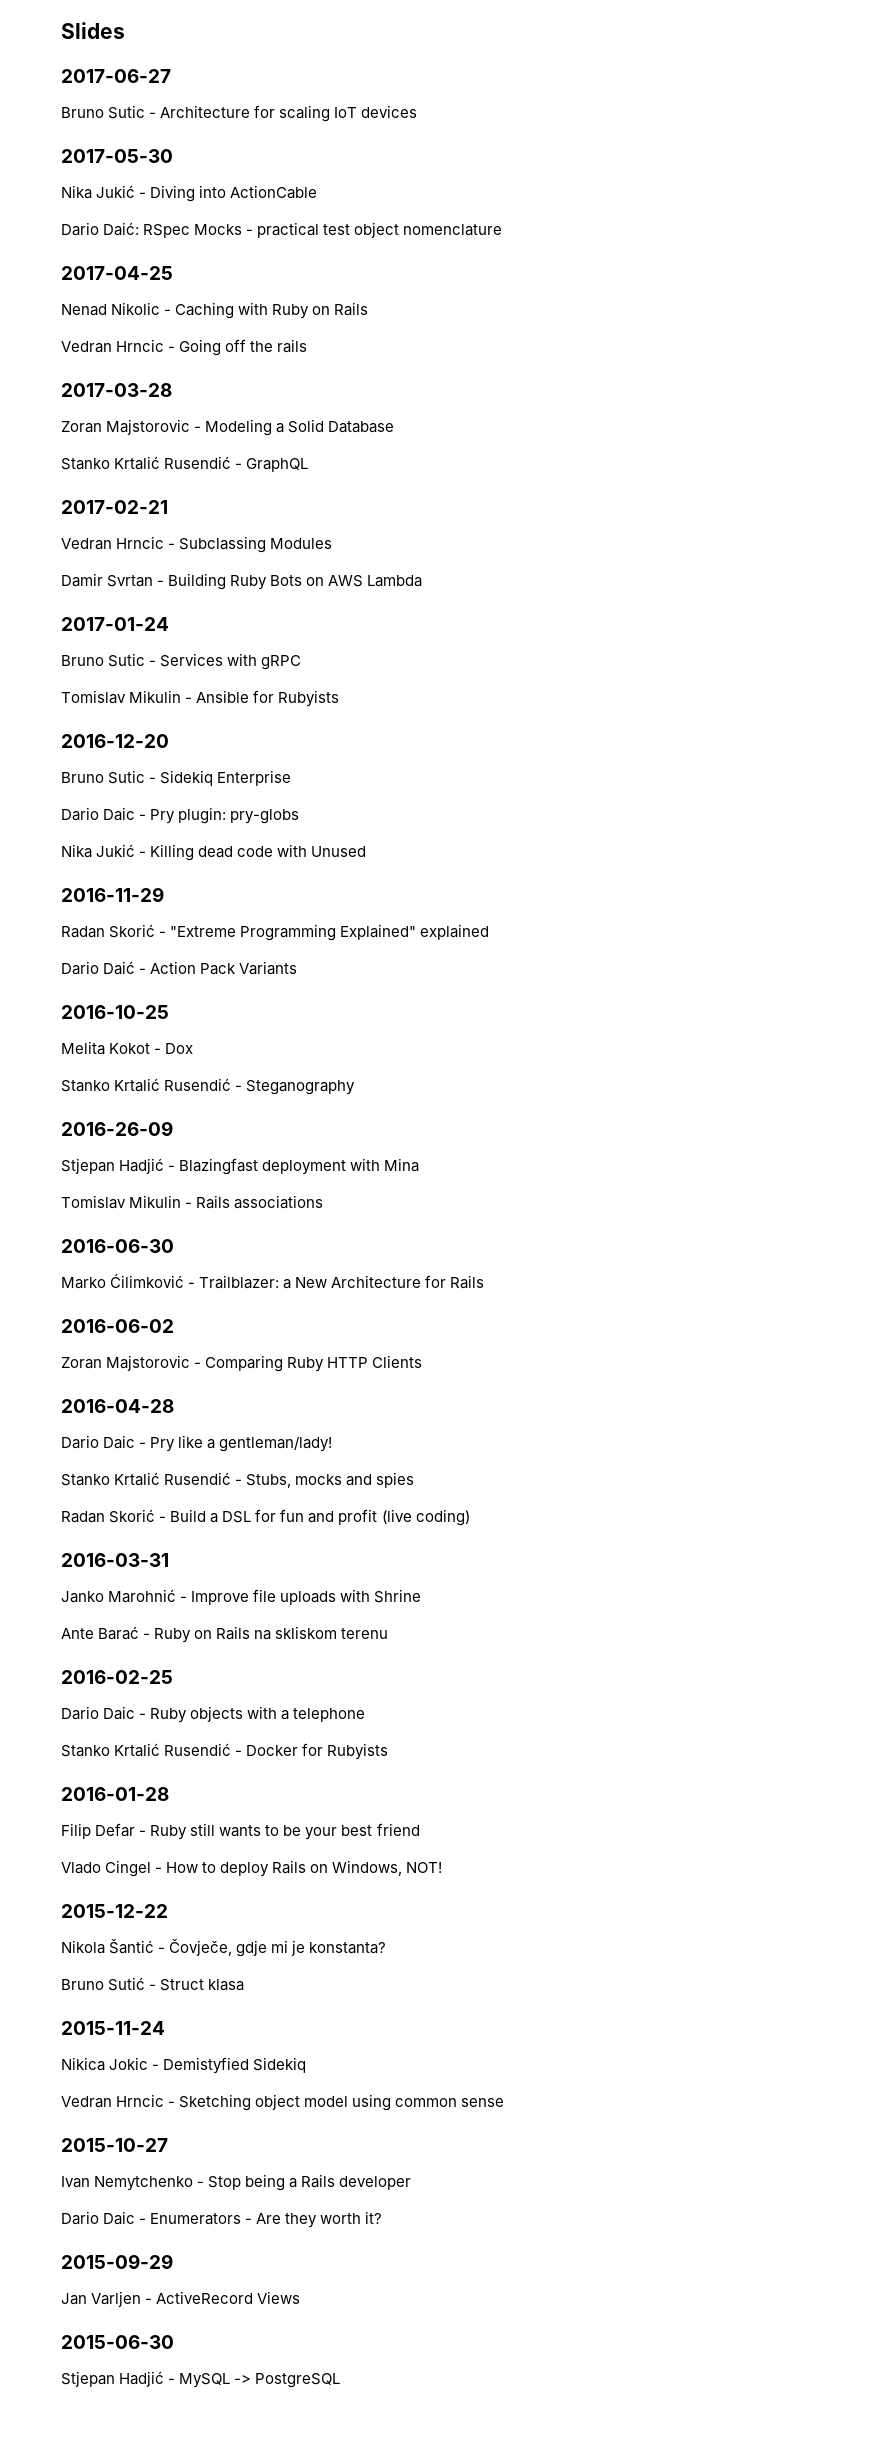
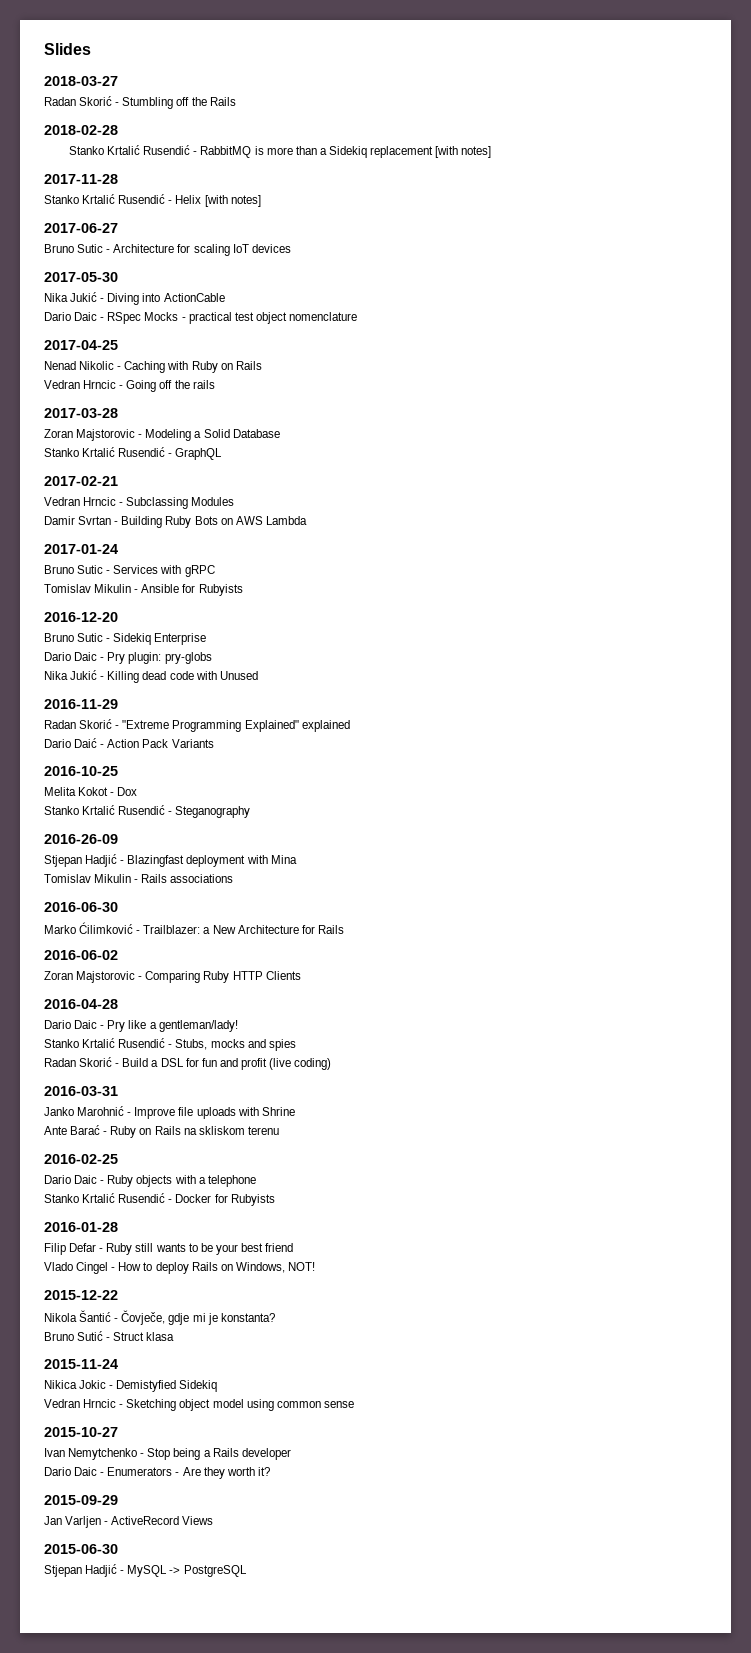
+ 2018-03-27
+ Radan Skorić - Stumbling off the Rails
+ 2018-02-28
+ Stanko Krtalić Rusendić - RabbitMQ is more than a Sidekiq replacement [with notes]
+ 2017-11-28
+ Stanko Krtalić Rusendić - Helix [with notes]
- Dario Daić: RSpec Mocks - practical test object nomenclature
+ Dario Daic - RSpec Mocks - practical test object nomenclature

